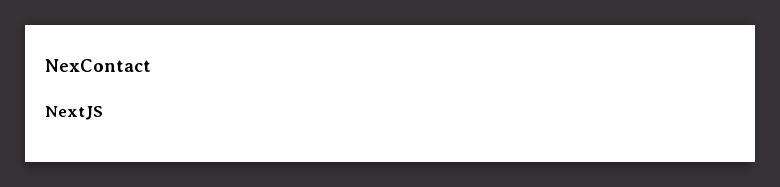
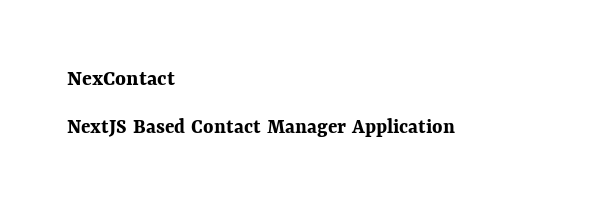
- NextJS
+ NextJS Based Contact Manager Application

